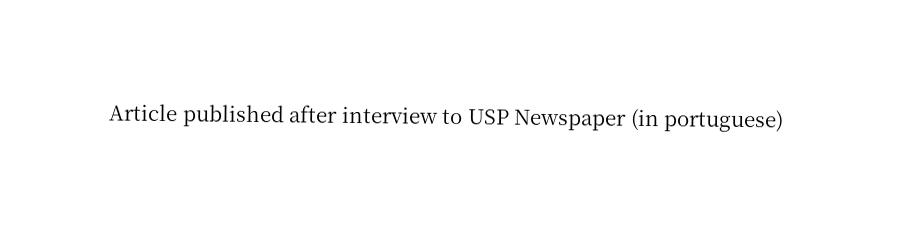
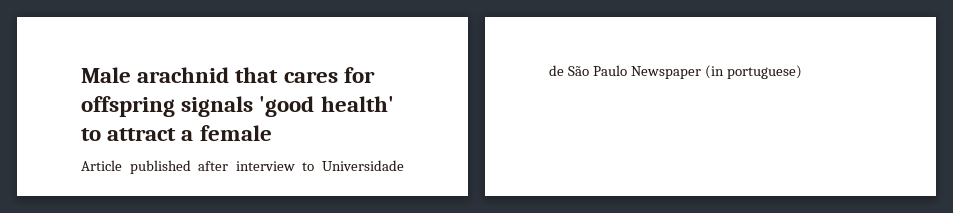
+ Male arachnid that cares for offspring signals 'good health' to attract a female
- Article published after interview to USP Newspaper (in portuguese)
+ Article published after interview to Universidade de São Paulo Newspaper (in portuguese)

